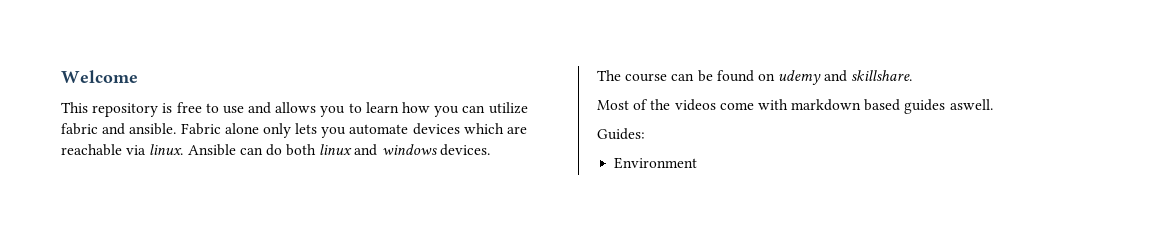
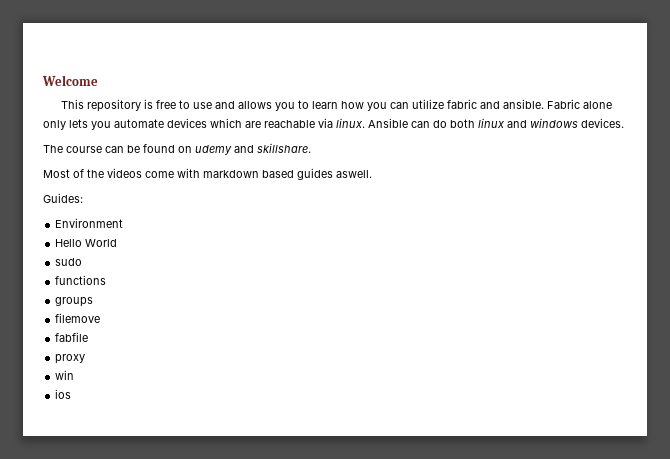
+ Hello World
+ sudo
+ functions
+ groups
+ filemove
+ fabfile
+ proxy
+ win
+ ios

